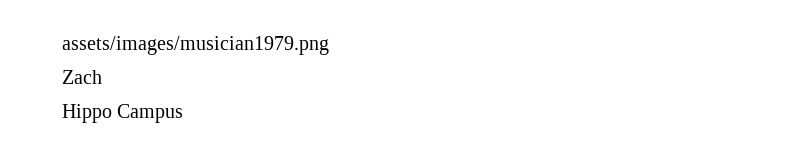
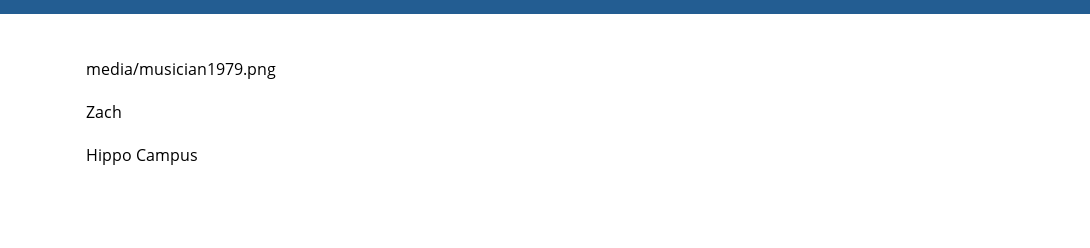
- assets/images/musician1979.png
+ media/musician1979.png

